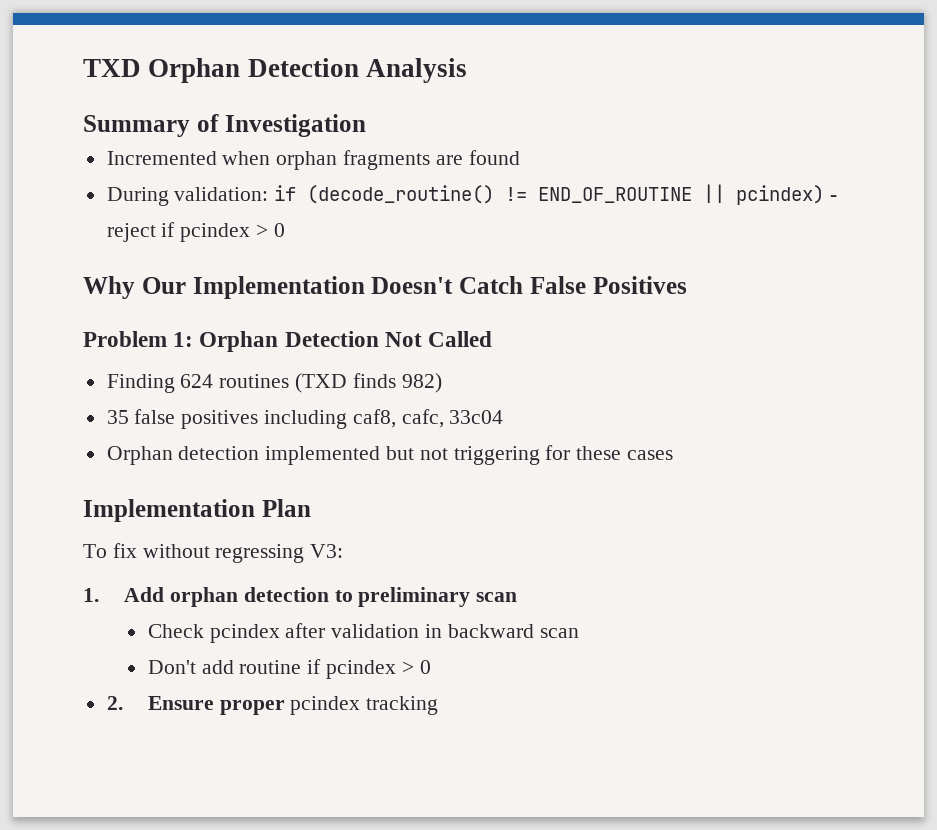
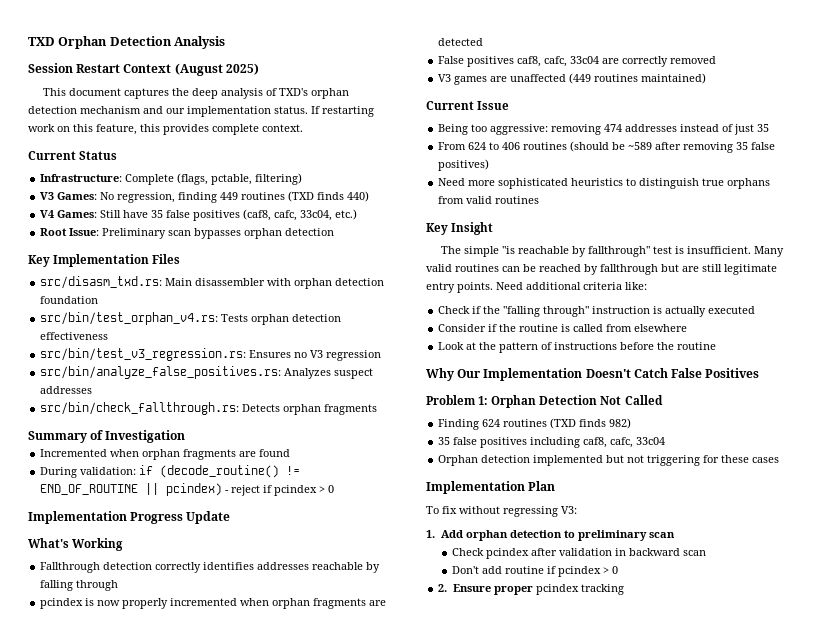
+ Session Restart Context (August 2025)
+ This document captures the deep analysis of TXD's orphan detection mechanism and our implementation status. If restarting work on this feature, this provides complete context.
+ Current Status
+ Infrastructure: Complete (flags, pctable, filtering)
+ V3 Games: No regression, finding 449 routines (TXD finds 440)
+ V4 Games: Still have 35 false positives (caf8, cafc, 33c04, etc.)
+ Root Issue: Preliminary scan bypasses orphan detection
+ Key Implementation Files
+ src/disasm_txd.rs: Main disassembler with orphan detection foundation
+ src/bin/test_orphan_v4.rs: Tests orphan detection effectiveness
+ src/bin/test_v3_regression.rs: Ensures no V3 regression
+ src/bin/analyze_false_positives.rs: Analyzes suspect addresses
+ src/bin/check_fallthrough.rs: Detects orphan fragments
+ Implementation Progress Update
+ What's Working
+ Fallthrough detection correctly identifies addresses reachable by falling through
+ pcindex is now properly incremented when orphan fragments are detected
+ False positives caf8, cafc, 33c04 are correctly removed
+ V3 games are unaffected (449 routines maintained)
+ Current Issue
+ Being too aggressive: removing 474 addresses instead of just 35
+ From 624 to 406 routines (should be ~589 after removing 35 false positives)
+ Need more sophisticated heuristics to distinguish true orphans from valid routines
+ Key Insight
+ The simple "is reachable by fallthrough" test is insufficient. Many valid routines can be reached by fallthrough but are still legitimate entry points. Need additional criteria like:
+ Check if the "falling through" instruction is actually executed
+ Consider if the routine is called from elsewhere
+ Look at the pattern of instructions before the routine

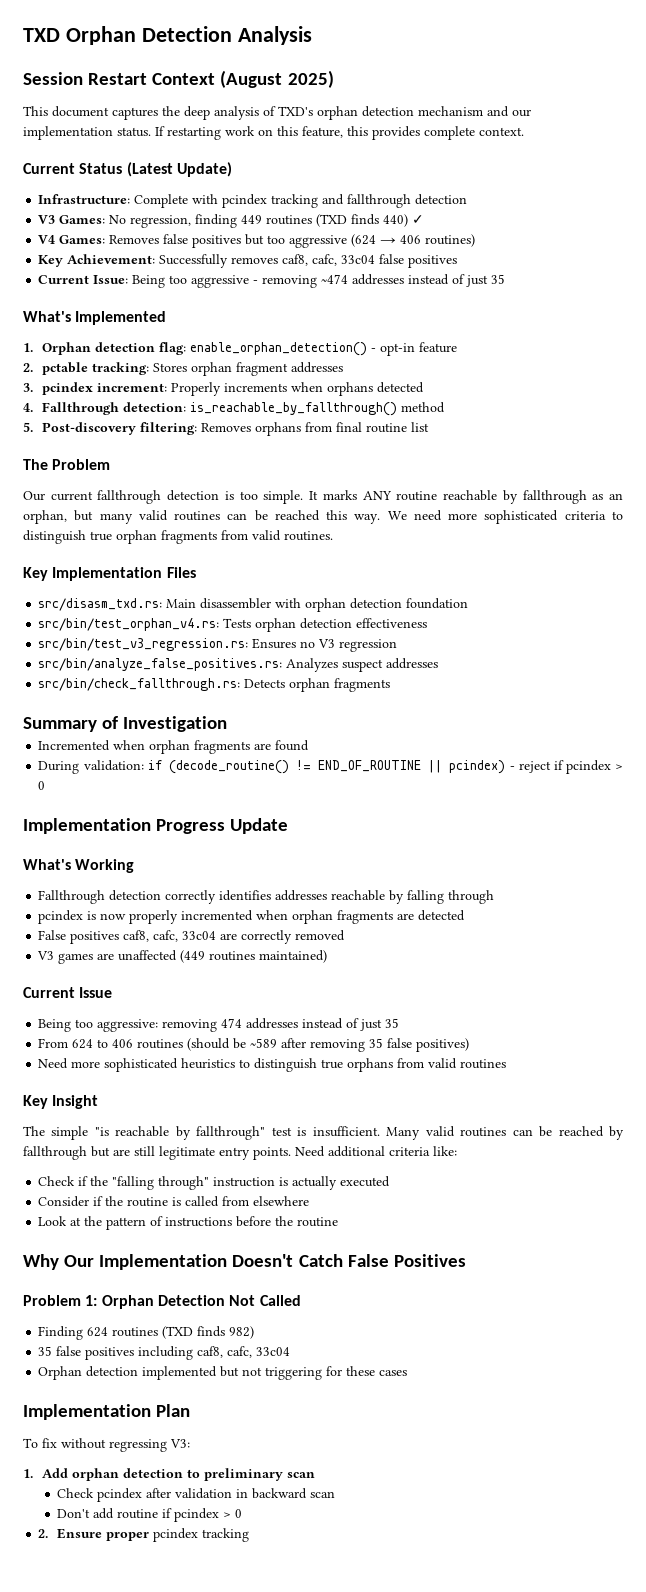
- Current Status
+ Current Status (Latest Update)
- Infrastructure: Complete (flags, pctable, filtering)
+ Infrastructure: Complete with pcindex tracking and fallthrough detection
- V3 Games: No regression, finding 449 routines (TXD finds 440)
+ V3 Games: No regression, finding 449 routines (TXD finds 440) ✓
- V4 Games: Still have 35 false positives (caf8, cafc, 33c04, etc.)
- Root Issue: Preliminary scan bypasses orphan detection
+ V4 Games: Removes false positives but too aggressive (624 → 406 routines)
+ Key Achievement: Successfully removes caf8, cafc, 33c04 false positives
+ Current Issue: Being too aggressive - removing ~474 addresses instead of just 35
+ What's Implemented
+ 1. Orphan detection flag: enable_orphan_detection() - opt-in feature
+ 2. pctable tracking: Stores orphan fragment addresses
+ 3. pcindex increment: Properly increments when orphans detected
+ 4. Fallthrough detection: is_reachable_by_fallthrough() method
+ 5. Post-discovery filtering: Removes orphans from final routine list
+ The Problem
+ Our current fallthrough detection is too simple. It marks ANY routine reachable by fallthrough as an orphan, but many valid routines can be reached this way. We need more sophisticated criteria to distinguish true orphan fragments from valid routines.

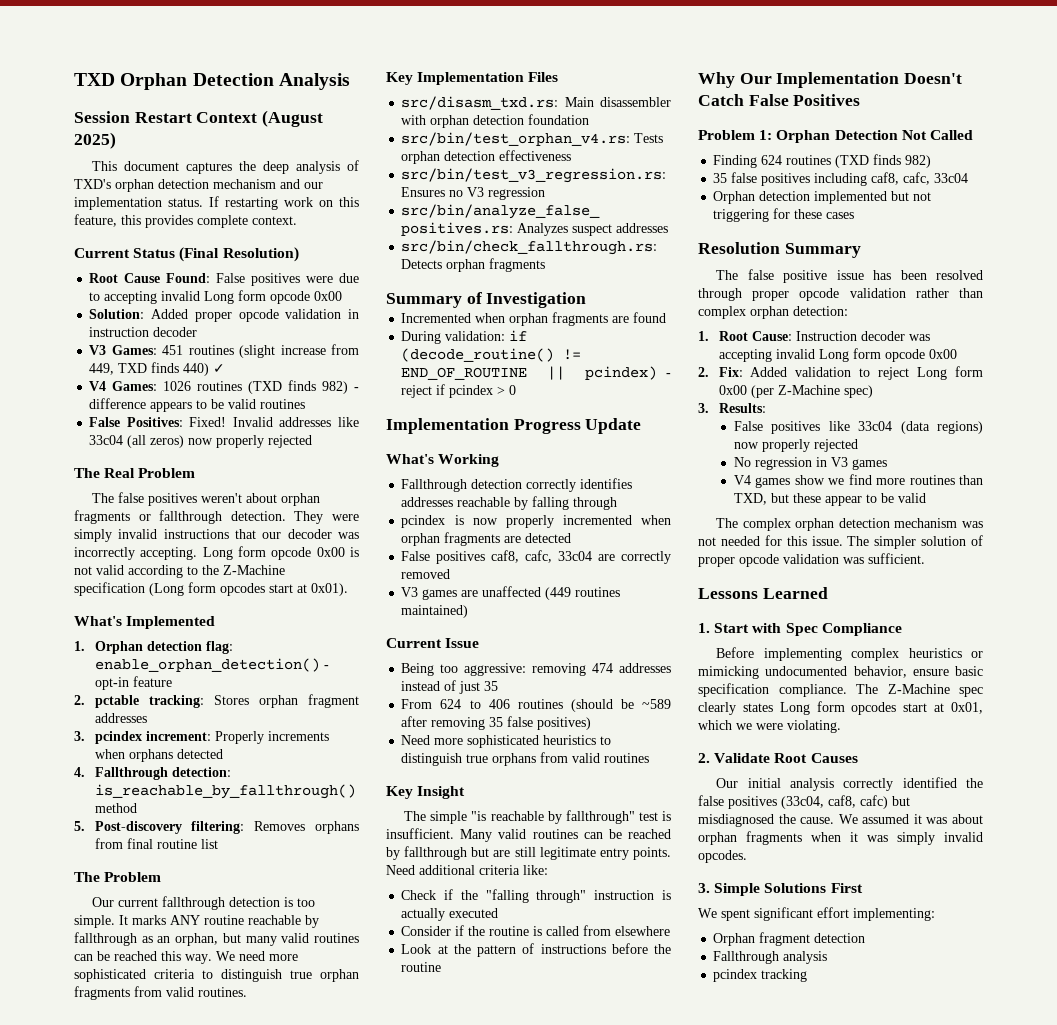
- Current Status (Latest Update)
- Infrastructure: Complete with pcindex tracking and fallthrough detection
- V3 Games: No regression, finding 449 routines (TXD finds 440) ✓
+ Current Status (Final Resolution)
+ Root Cause Found: False positives were due to accepting invalid Long form opcode 0x00
+ Solution: Added proper opcode validation in instruction decoder
+ V3 Games: 451 routines (slight increase from 449, TXD finds 440) ✓
- V4 Games: Removes false positives but too aggressive (624 → 406 routines)
- Key Achievement: Successfully removes caf8, cafc, 33c04 false positives
- Current Issue: Being too aggressive - removing ~474 addresses instead of just 35
+ V4 Games: 1026 routines (TXD finds 982) - difference appears to be valid routines
+ False Positives: Fixed! Invalid addresses like 33c04 (all zeros) now properly rejected
+ The Real Problem
+ The false positives weren't about orphan fragments or fallthrough detection. They were simply invalid instructions that our decoder was incorrectly accepting. Long form opcode 0x00 is not valid according to the Z-Machine specification (Long form opcodes start at 0x01).
- Implementation Plan
- To fix without regressing V3:
- 1. Add orphan detection to preliminary scan
- Check pcindex after validation in backward scan
- Don't add routine if pcindex > 0
- 2. Ensure proper pcindex tracking
+ Resolution Summary
+ The false positive issue has been resolved through proper opcode validation rather than complex orphan detection:
+ 1. Root Cause: Instruction decoder was accepting invalid Long form opcode 0x00
+ 2. Fix: Added validation to reject Long form 0x00 (per Z-Machine spec)
+ 3. Results:
+ False positives like 33c04 (data regions) now properly rejected
+ No regression in V3 games
+ V4 games show we find more routines than TXD, but these appear to be valid
+ The complex orphan detection mechanism was not needed for this issue. The simpler solution of proper opcode validation was sufficient.
+ Lessons Learned
+ 1. Start with Spec Compliance
+ Before implementing complex heuristics or mimicking undocumented behavior, ensure basic specification compliance. The Z-Machine spec clearly states Long form opcodes start at 0x01, which we were violating.
+ 2. Validate Root Causes
+ Our initial analysis correctly identified the false positives (33c04, caf8, cafc) but misdiagnosed the cause. We assumed it was about orphan fragments when it was simply invalid opcodes.
+ 3. Simple Solutions First
+ We spent significant effort implementing:
+ Orphan fragment detection
+ Fallthrough analysis
+ pcindex tracking

